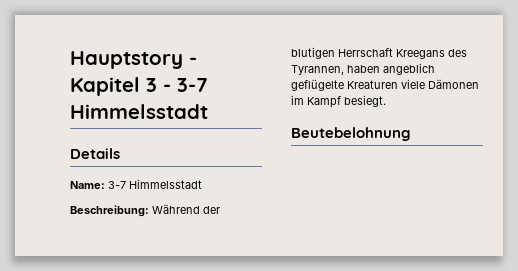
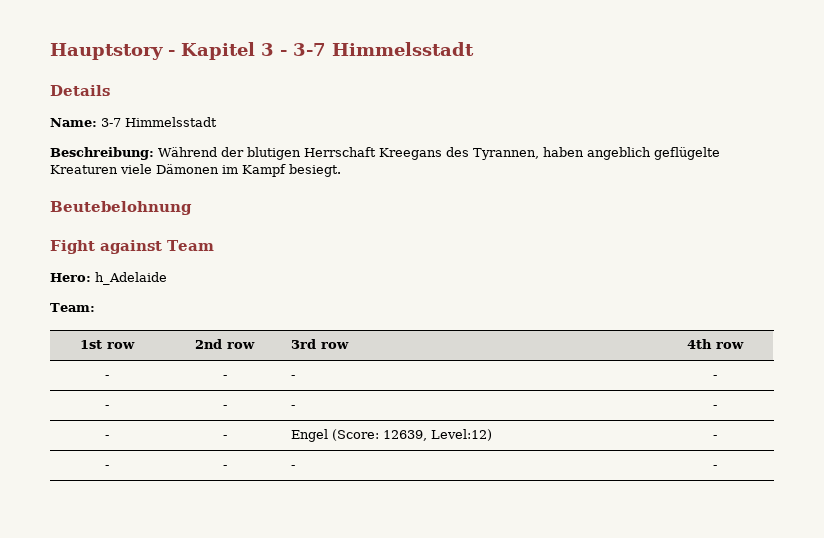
+ Fight against Team
+ Hero: h_Adelaide
+ Team:
+ 1st row | 2nd row | 3rd row | 4th row
+ - | - | - | -
+ - | - | - | -
+ - | - | Engel (Score: 12639, Level:12) | -
+ - | - | - | -

